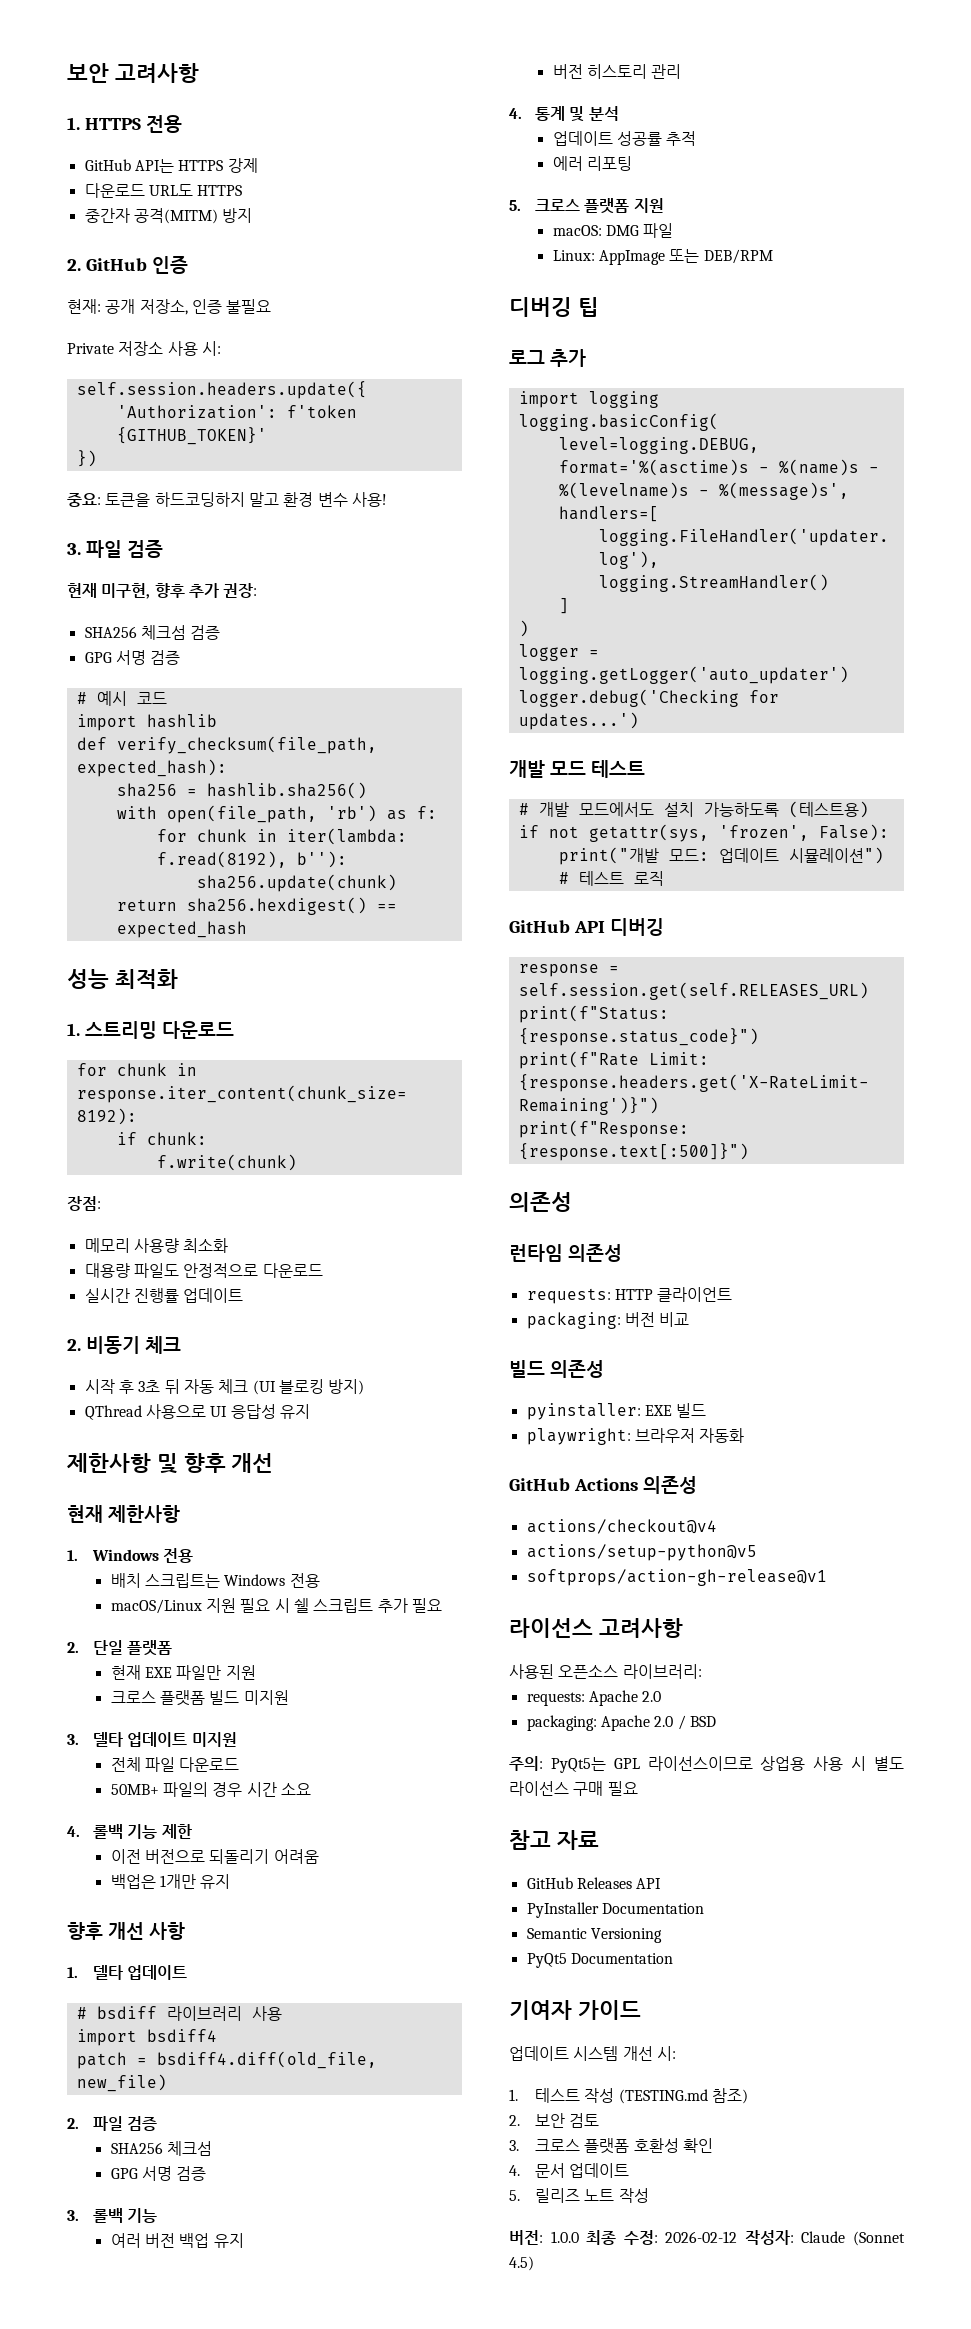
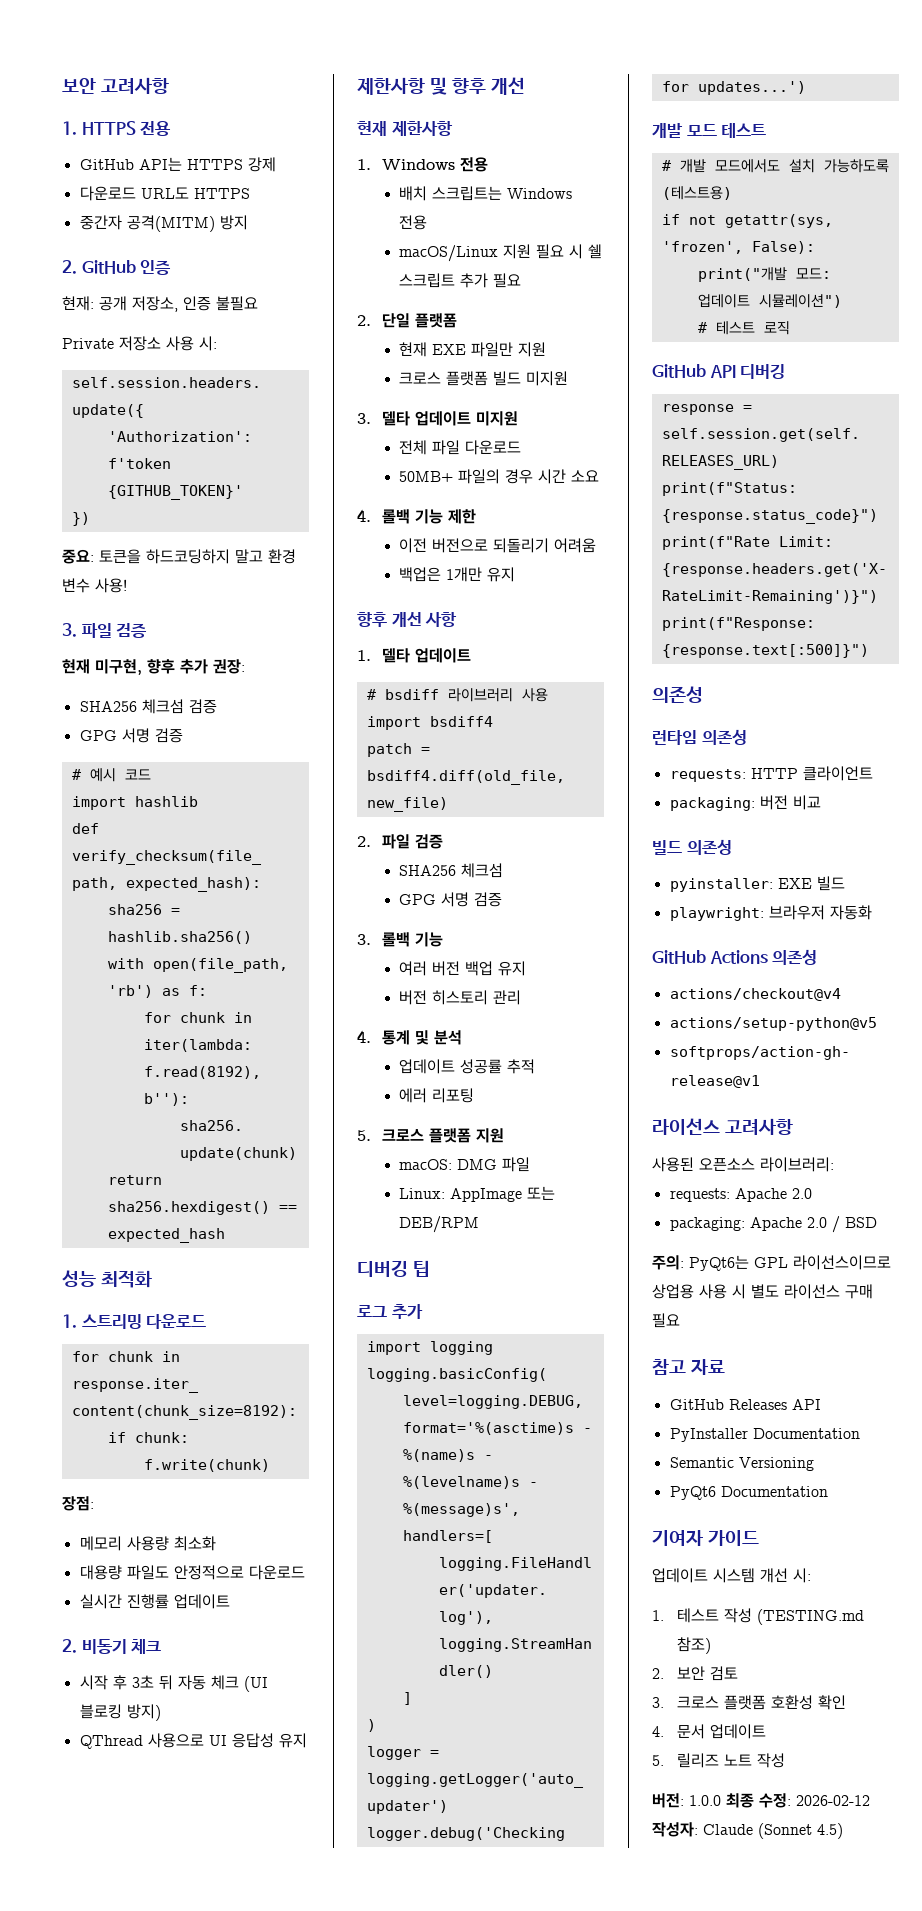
- 주의: PyQt5는 GPL 라이선스이므로 상업용 사용 시 별도 라이선스 구매 필요
+ 주의: PyQt6는 GPL 라이선스이므로 상업용 사용 시 별도 라이선스 구매 필요
- PyQt5 Documentation
+ PyQt6 Documentation

